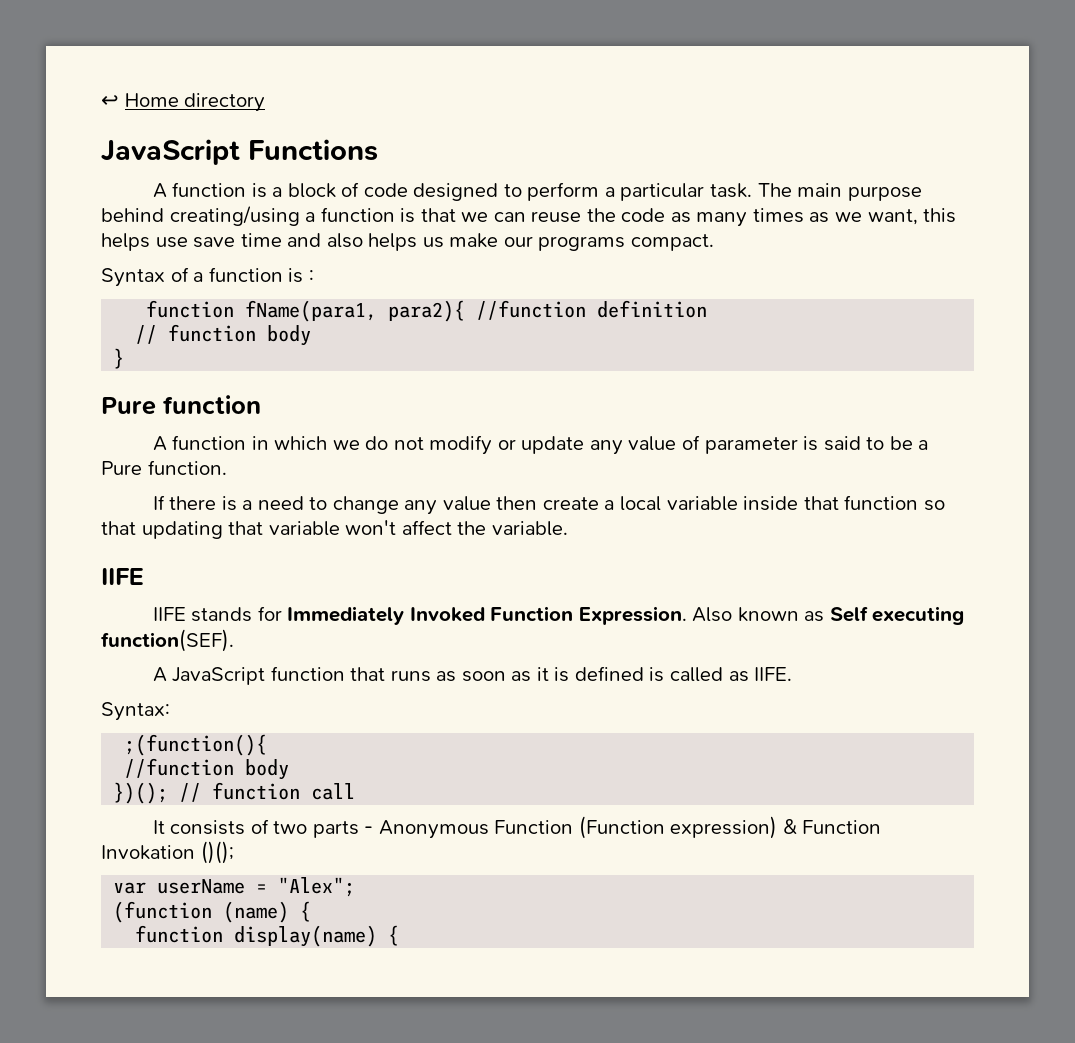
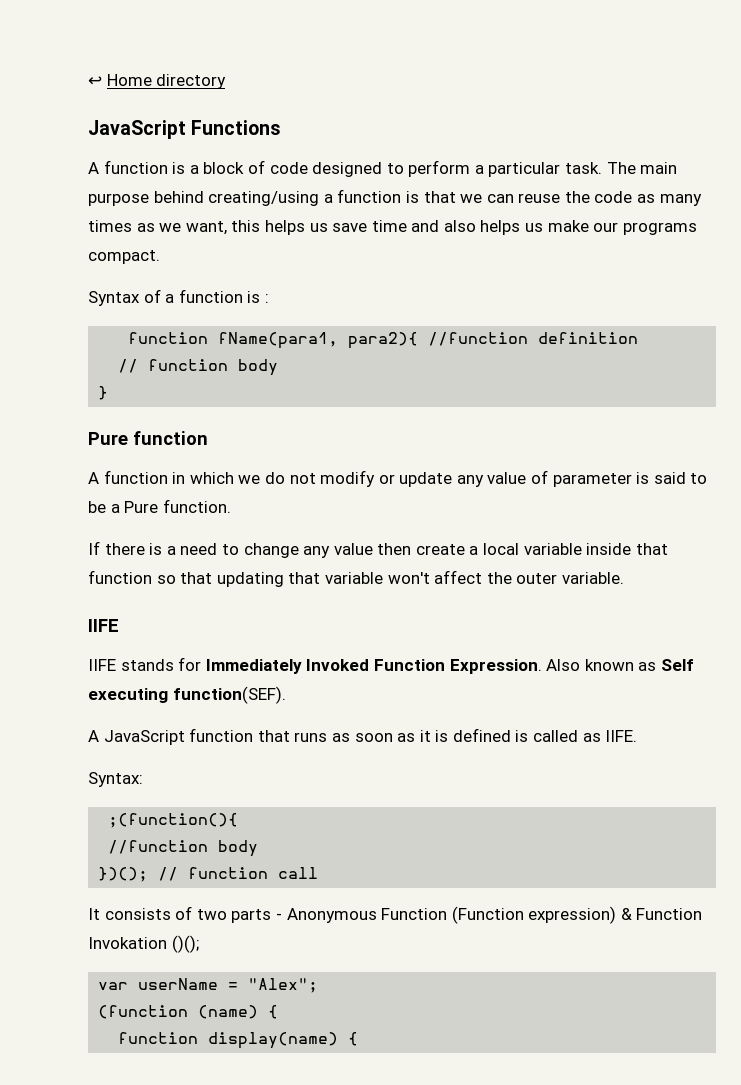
- The main purpose behind creating/using a function is that we can reuse the code as many times as we want, this helps use save time and also helps us make our programs compact.
+ The main purpose behind creating/using a function is that we can reuse the code as many times as we want, this helps us save time and also helps us make our programs compact.
- If there is a need to change any value then create a local variable inside that function so that updating that variable won't affect the variable.
+ If there is a need to change any value then create a local variable inside that function so that updating that variable won't affect the outer variable.

